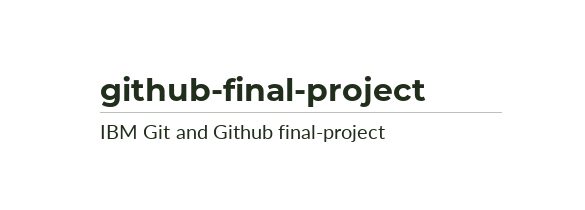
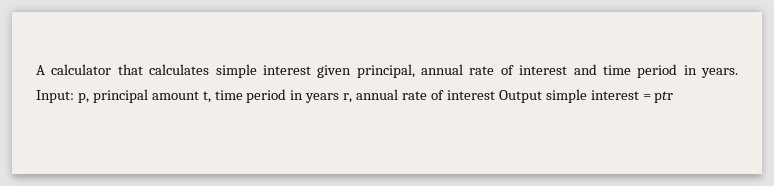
- github-final-project
- IBM Git and Github final-project
+ A calculator that calculates simple interest given principal, annual rate of interest and time period in years. Input: p, principal amount t, time period in years r, annual rate of interest Output simple interest = ptr

